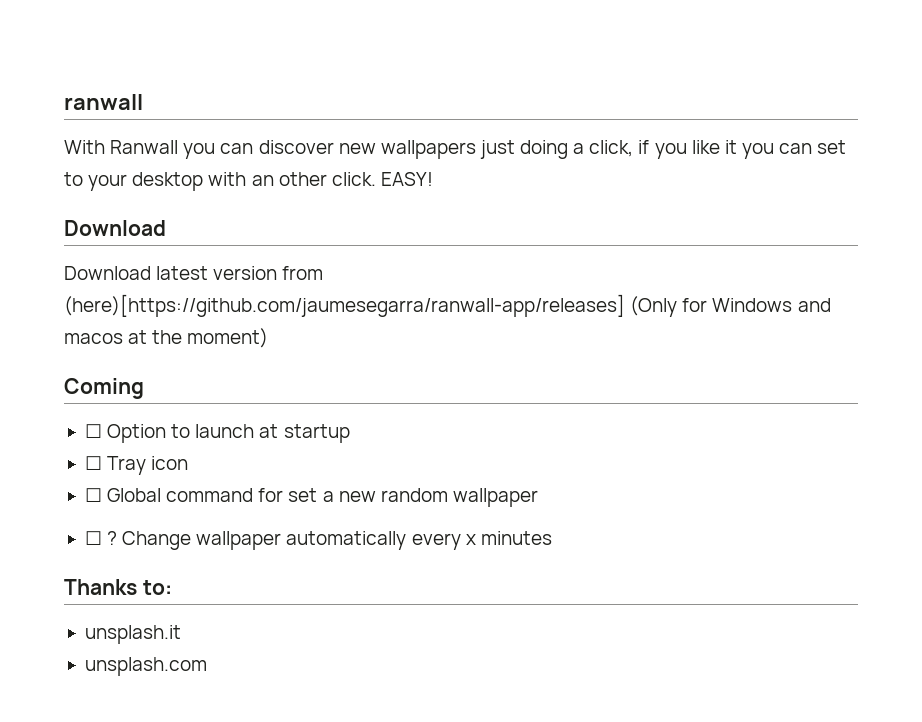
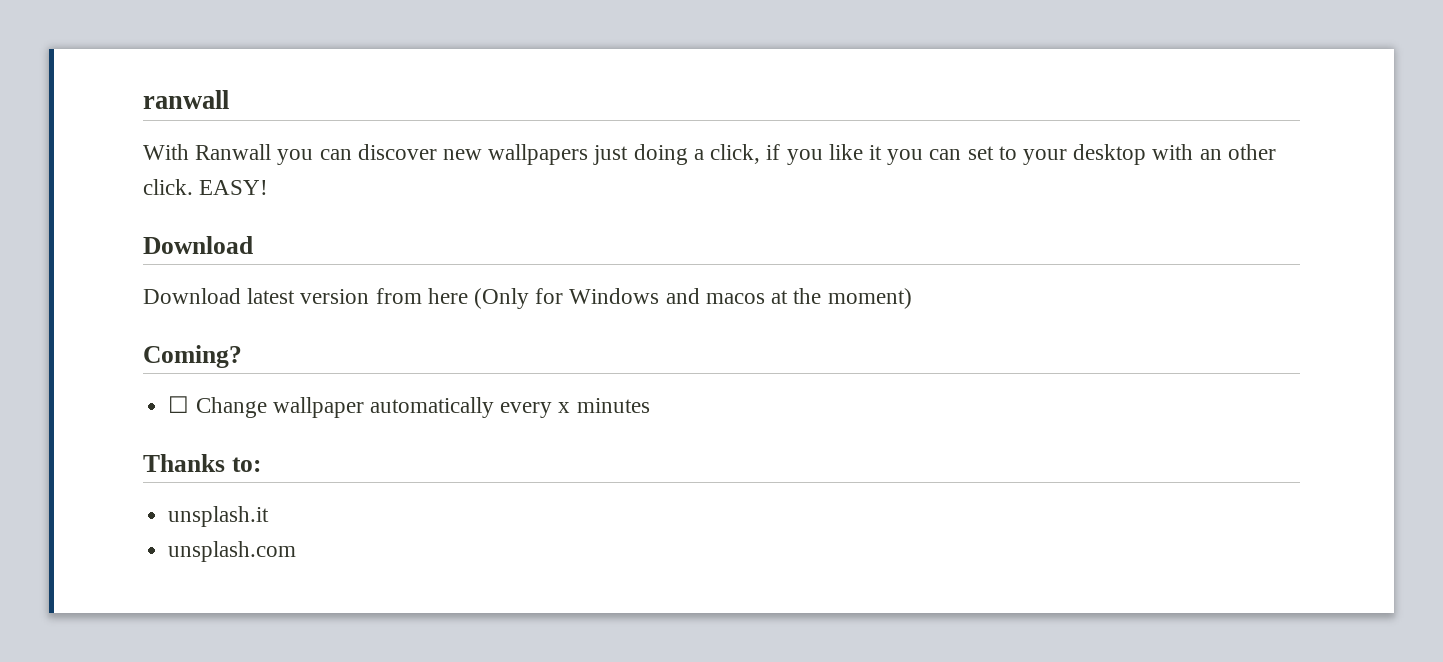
- Download latest version from (here)[https://github.com/jaumesegarra/ranwall-app/releases] (Only for Windows and macos at the moment)
+ Download latest version from here (Only for Windows and macos at the moment)
- Coming
- ☐ Option to launch at startup
- ☐ Tray icon
- ☐ Global command for set a new random wallpaper
- ☐ ? Change wallpaper automatically every x minutes
+ Coming?
+ ☐ Change wallpaper automatically every x minutes

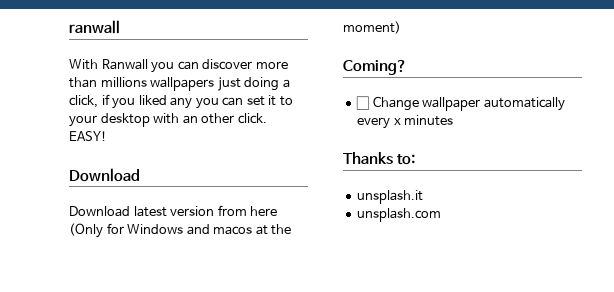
- With Ranwall you can discover new wallpapers just doing a click, if you like it you can set to your desktop with an other click.
+ With Ranwall you can discover more than millions wallpapers just doing a click, if you liked any you can set it to your desktop with an other click.

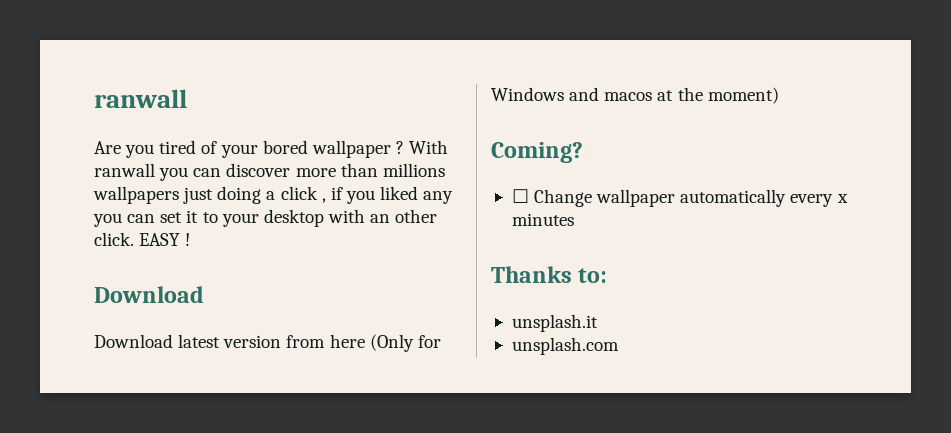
- With Ranwall you can discover more than millions wallpapers just doing a click, if you liked any you can set it to your desktop with an other click.
+ Are you tired of your bored wallpaper ? With ranwall you can discover more than millions wallpapers just doing a click , if you liked any you can set it to your desktop with an other click.
- EASY!
+ EASY !

